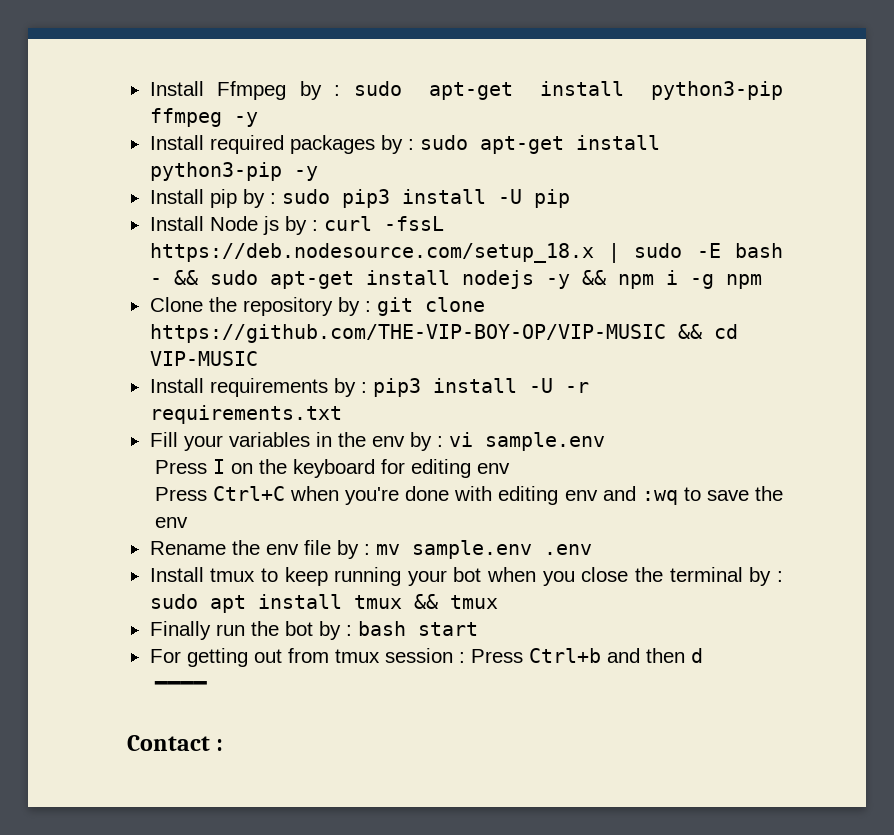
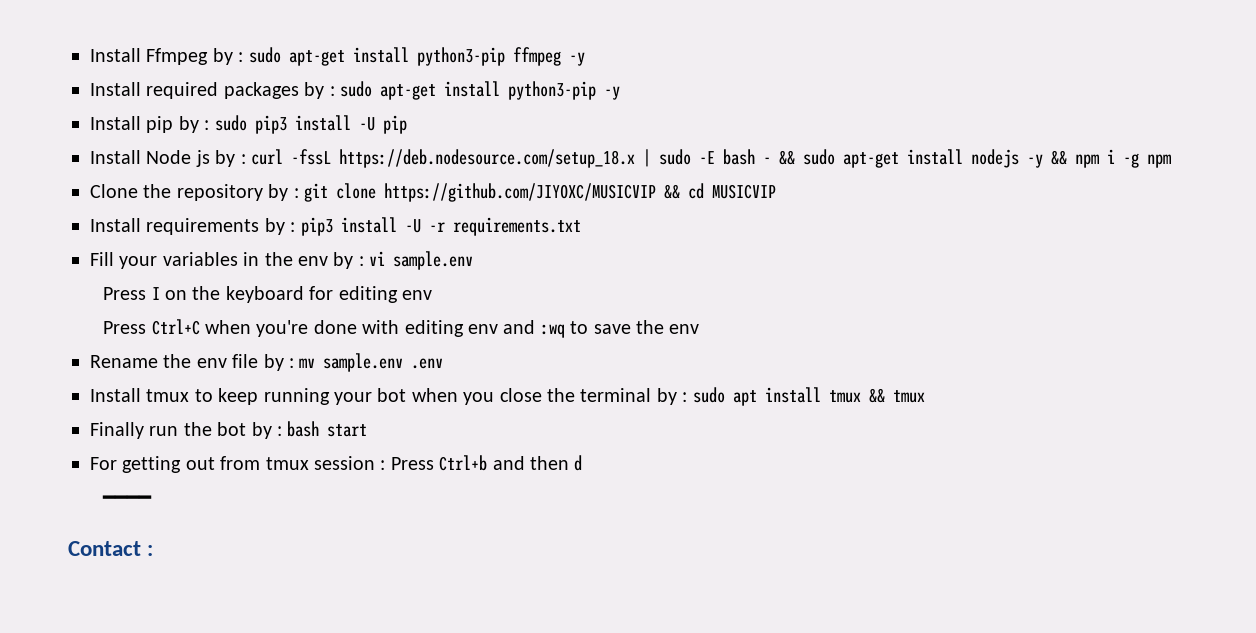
- Clone the repository by : git clone https://github.com/THE-VIP-BOY-OP/VIP-MUSIC && cd VIP-MUSIC
+ Clone the repository by : git clone https://github.com/JIYOXC/MUSICVIP && cd MUSICVIP

